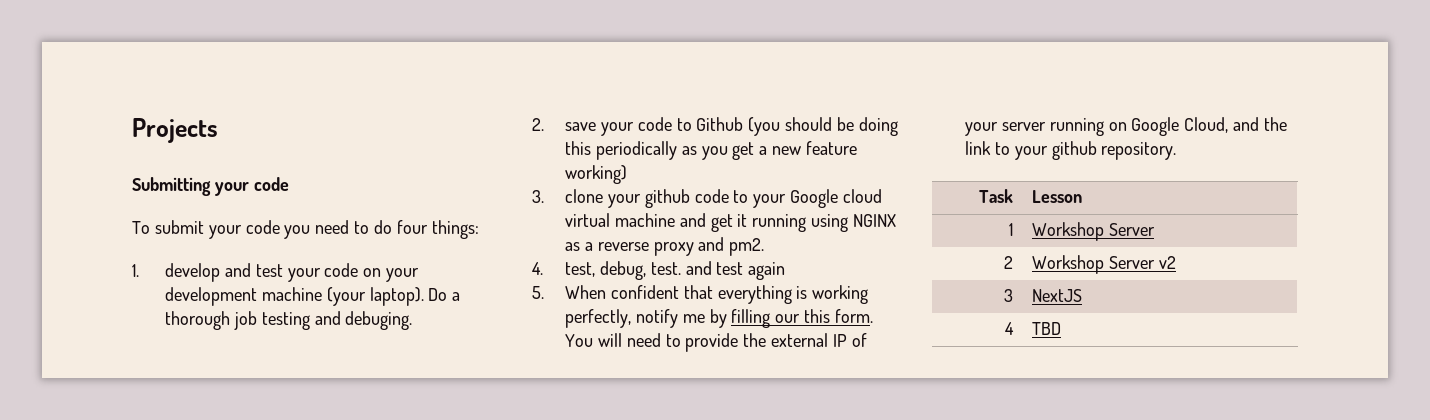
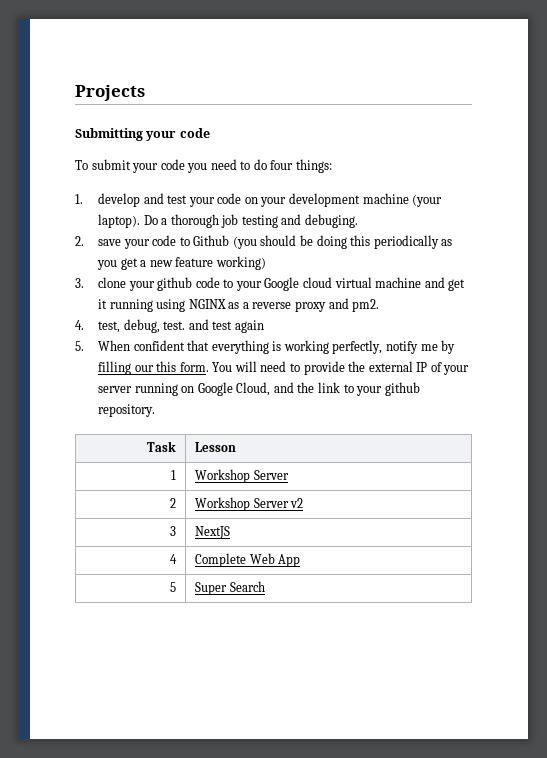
- 4 | TBD
+ 4 | Complete Web App
+ 5 | Super Search

